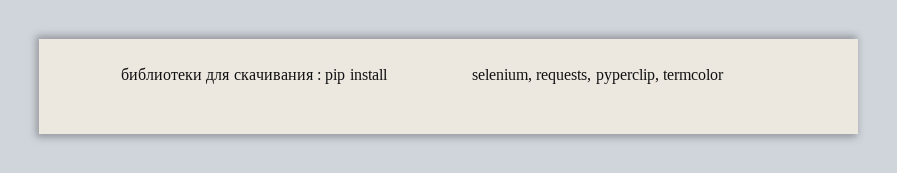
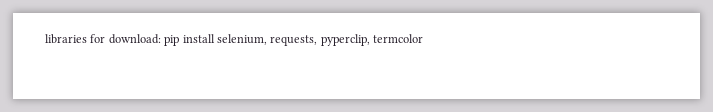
- библиотеки для скачивания : pip install selenium, requests, pyperclip, termcolor
+ libraries for download: pip install selenium, requests, pyperclip, termcolor

